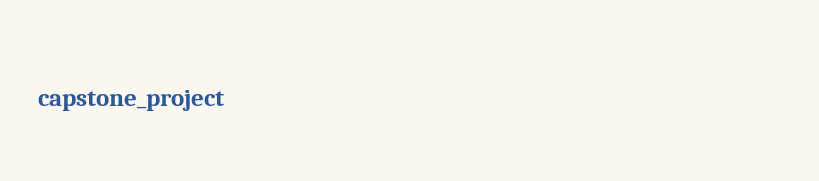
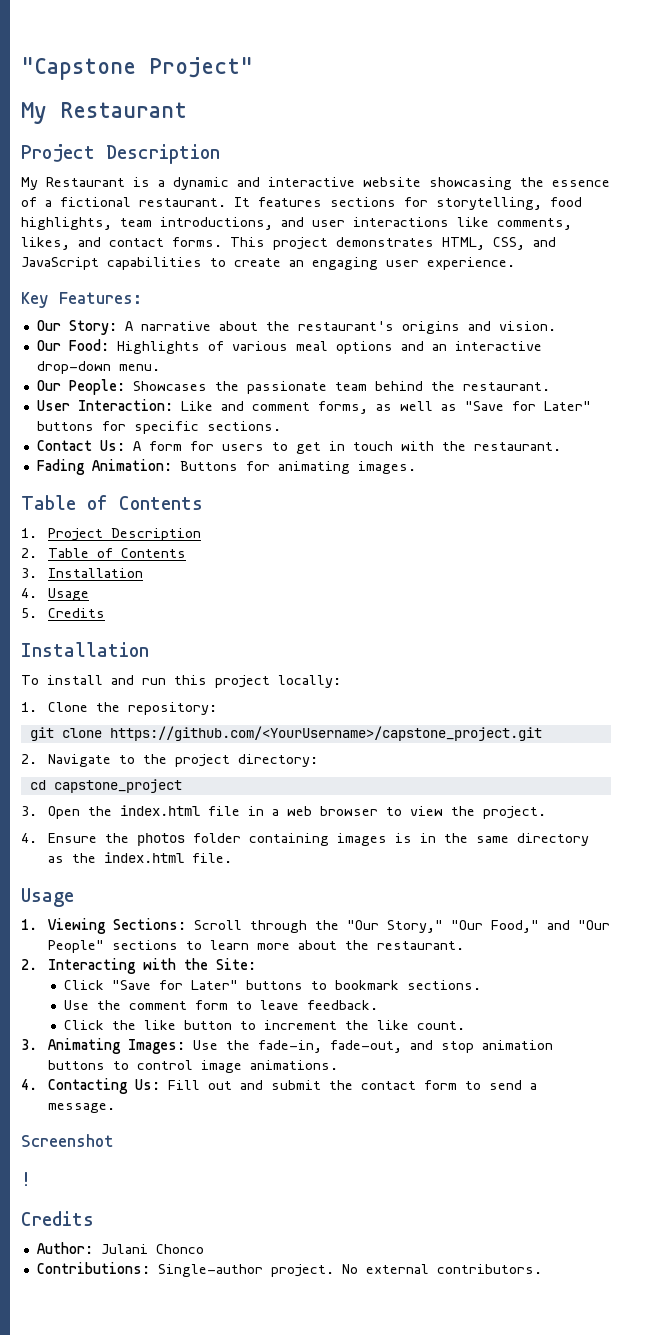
- capstone_project
+ "Capstone Project"
+ My Restaurant
+ Project Description
+ My Restaurant is a dynamic and interactive website showcasing the essence of a fictional restaurant. It features sections for storytelling, food highlights, team introductions, and user interactions like comments, likes, and contact forms. This project demonstrates HTML, CSS, and JavaScript capabilities to create an engaging user experience.
+ Key Features:
+ Our Story: A narrative about the restaurant's origins and vision.
+ Our Food: Highlights of various meal options and an interactive drop-down menu.
+ Our People: Showcases the passionate team behind the restaurant.
+ User Interaction: Like and comment forms, as well as "Save for Later" buttons for specific sections.
+ Contact Us: A form for users to get in touch with the restaurant.
+ Fading Animation: Buttons for animating images.
+ Table of Contents
+ 1. Project Description
+ 2. Table of Contents
+ 3. Installation
+ 4. Usage
+ 5. Credits
+ Installation
+ To install and run this project locally:
+ 1. Clone the repository:
+ git clone https://github.com/<YourUsername>/capstone_project.git
+ 2. Navigate to the project directory:
+ cd capstone_project
+ 3. Open the index.html file in a web browser to view the project.
+ 4. Ensure the photos folder containing images is in the same directory as the index.html file.
+ Usage
+ 1. Viewing Sections: Scroll through the "Our Story," "Our Food," and "Our People" sections to learn more about the restaurant.
+ 2. Interacting with the Site:
+ Click "Save for Later" buttons to bookmark sections.
+ Use the comment form to leave feedback.
+ Click the like button to increment the like count.
+ 3. Animating Images: Use the fade-in, fade-out, and stop animation buttons to control image animations.
+ 4. Contacting Us: Fill out and submit the contact form to send a message.
+ Screenshot
+ !
+ Credits
+ Author: Julani Chonco
+ Contributions: Single-author project. No external contributors.

